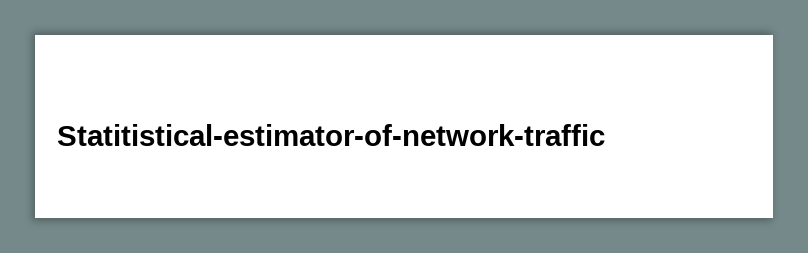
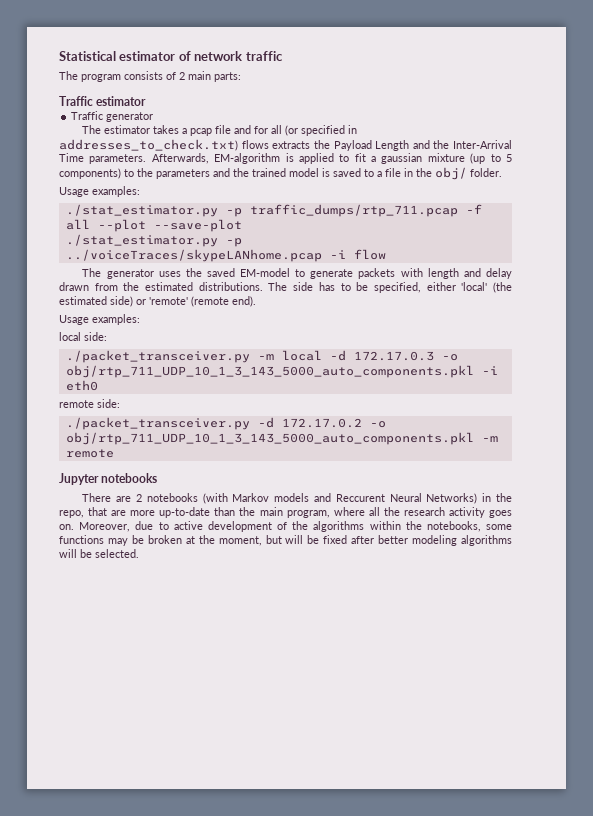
- Statitistical-estimator-of-network-traffic
+ Statistical estimator of network traffic
+ The program consists of 2 main parts:
+ Traffic estimator
+ Traffic generator
+ The estimator takes a pcap file and for all (or specified in addresses_to_check.txt) flows extracts the Payload Length and the Inter-Arrival Time parameters. Afterwards, EM-algorithm is applied to fit a gaussian mixture (up to 5 components) to the parameters and the trained model is saved to a file in the obj/ folder.
+ Usage examples:
+ ./stat_estimator.py -p traffic_dumps/rtp_711.pcap -f all --plot --save-plot
+ ./stat_estimator.py -p ../voiceTraces/skypeLANhome.pcap -i flow
+ The generator uses the saved EM-model to generate packets with length and delay drawn from the estimated distributions. The side has to be specified, either 'local' (the estimated side) or 'remote' (remote end).
+ Usage examples:
+ local side:
+ ./packet_transceiver.py -m local -d 172.17.0.3 -o obj/rtp_711_UDP_10_1_3_143_5000_auto_components.pkl -i eth0
+ remote side:
+ ./packet_transceiver.py -d 172.17.0.2 -o obj/rtp_711_UDP_10_1_3_143_5000_auto_components.pkl -m remote
+ Jupyter notebooks
+ There are 2 notebooks (with Markov models and Reccurent Neural Networks) in the repo, that are more up-to-date than the main program, where all the research activity goes on. Moreover, due to active development of the algorithms within the notebooks, some functions may be broken at the moment, but will be fixed after better modeling algorithms will be selected.

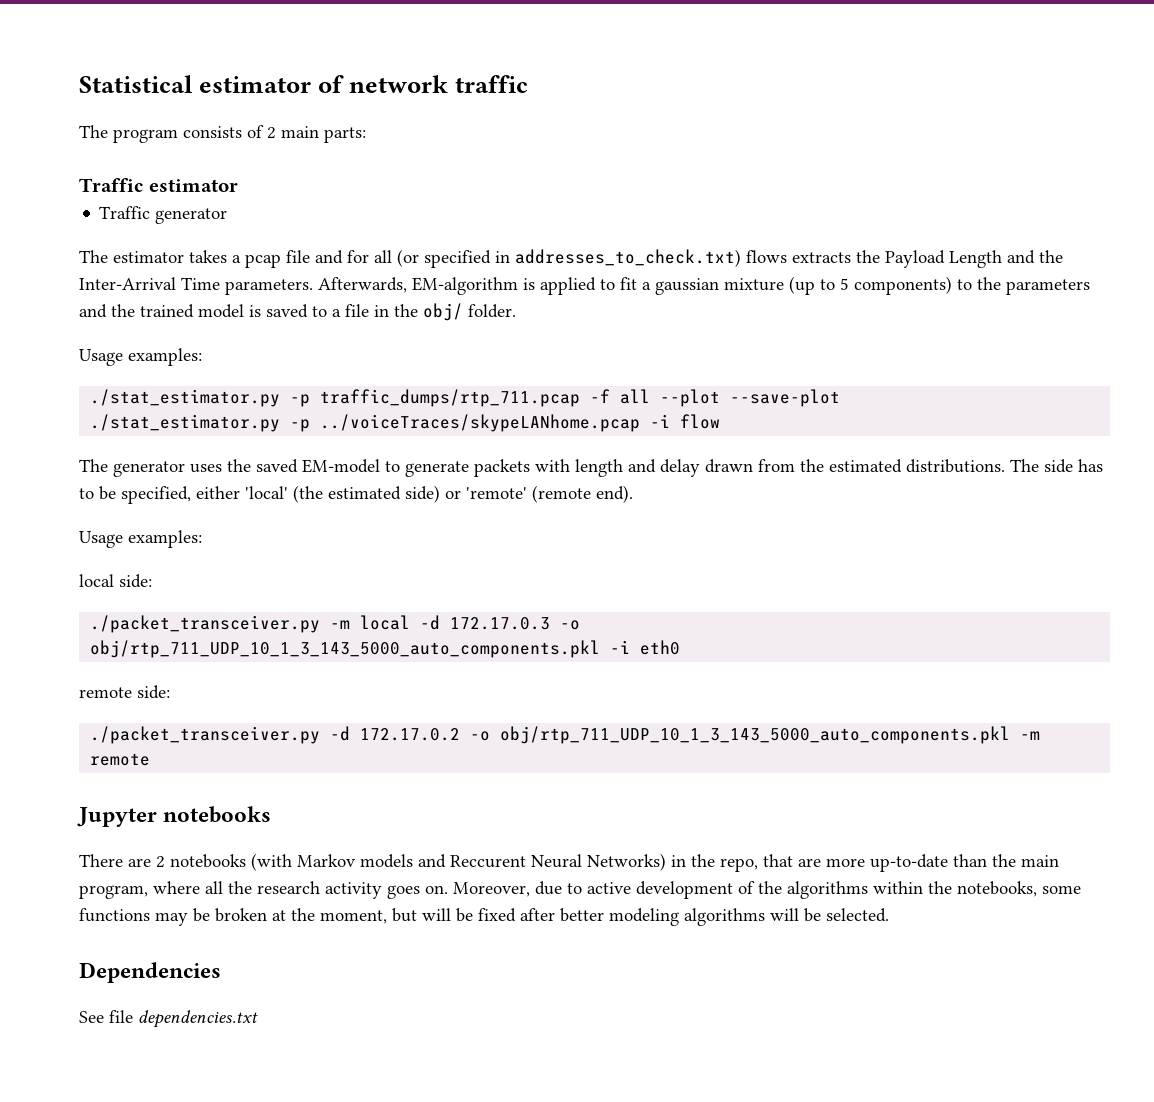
+ Dependencies
+ See file dependencies.txt

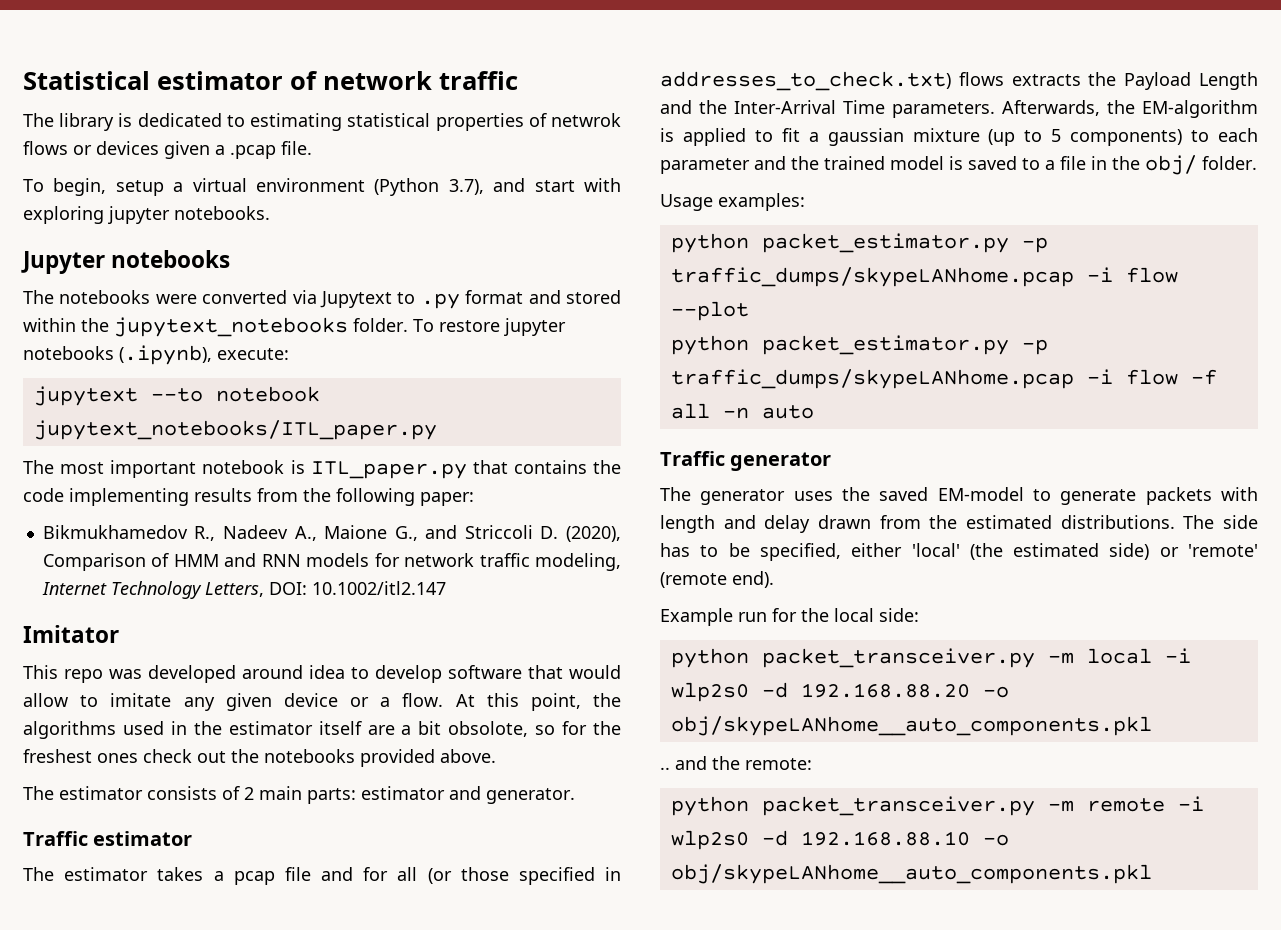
- The program consists of 2 main parts:
+ The library is dedicated to estimating statistical properties of netwrok flows or devices given a .pcap file.
+ To begin, setup a virtual environment (Python 3.7), and start with exploring jupyter notebooks.
+ Jupyter notebooks
+ The notebooks were converted via Jupytext to .py format and stored within the jupytext_notebooks folder. To restore jupyter notebooks (.ipynb), execute:
+ jupytext --to notebook jupytext_notebooks/ITL_paper.py
+ The most important notebook is ITL_paper.py that contains the code implementing results from the following paper:
+ Bikmukhamedov R., Nadeev A., Maione G., and Striccoli D. (2020), Comparison of HMM and RNN models for network traffic modeling, Internet Technology Letters, DOI: 10.1002/itl2.147
+ Imitator
+ This repo was developed around idea to develop software that would allow to imitate any given device or a flow. At this point, the algorithms used in the estimator itself are a bit obsolote, so for the freshest ones check out the notebooks provided above.
+ The estimator consists of 2 main parts: estimator and generator.
- Traffic generator
- The estimator takes a pcap file and for all (or specified in addresses_to_check.txt) flows extracts the Payload Length and the Inter-Arrival Time parameters.
+ The estimator takes a pcap file and for all (or those specified in addresses_to_check.txt) flows extracts the Payload Length and the Inter-Arrival Time parameters.
- Afterwards, EM-algorithm is applied to fit a gaussian mixture (up to 5 components) to the parameters and the trained model is saved to a file in the obj/ folder.
+ Afterwards, the EM-algorithm is applied to fit a gaussian mixture (up to 5 components) to each parameter and the trained model is saved to a file in the obj/ folder.
- ./stat_estimator.py -p traffic_dumps/rtp_711.pcap -f all --plot --save-plot
- ./stat_estimator.py -p ../voiceTraces/skypeLANhome.pcap -i flow
+ python packet_estimator.py -p traffic_dumps/skypeLANhome.pcap -i flow --plot
+ python packet_estimator.py -p traffic_dumps/skypeLANhome.pcap -i flow -f all -n auto
+ Traffic generator
  The side has to be specified, either 'local' (the estimated side) or 'remote' (remote end).
- Usage examples:
- local side:
- ./packet_transceiver.py -m local -d 172.17.0.3 -o obj/rtp_711_UDP_10_1_3_143_5000_auto_components.pkl -i eth0
- remote side:
- ./packet_transceiver.py -d 172.17.0.2 -o obj/rtp_711_UDP_10_1_3_143_5000_auto_components.pkl -m remote
- Jupyter notebooks
- There are 2 notebooks (with Markov models and Reccurent Neural Networks) in the repo, that are more up-to-date than the main program, where all the research activity goes on. Moreover, due to active development of the algorithms within the notebooks, some functions may be broken at the moment, but will be fixed after better modeling algorithms will be selected.
- Dependencies
- See file dependencies.txt
+ Example run for the local side:
+ python packet_transceiver.py -m local -i wlp2s0 -d 192.168.88.20 -o obj/skypeLANhome__auto_components.pkl
+ .. and the remote:
+ python packet_transceiver.py -m remote -i wlp2s0 -d 192.168.88.10 -o obj/skypeLANhome__auto_components.pkl

